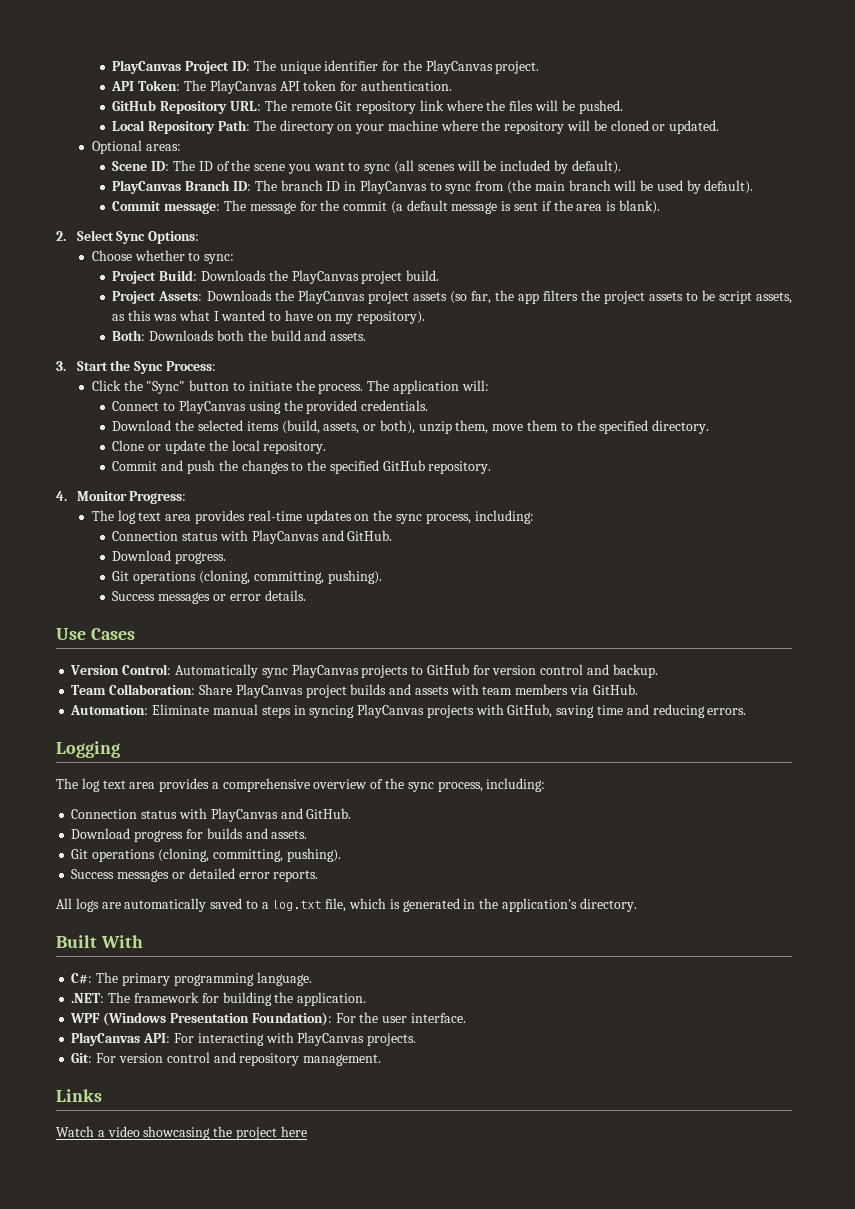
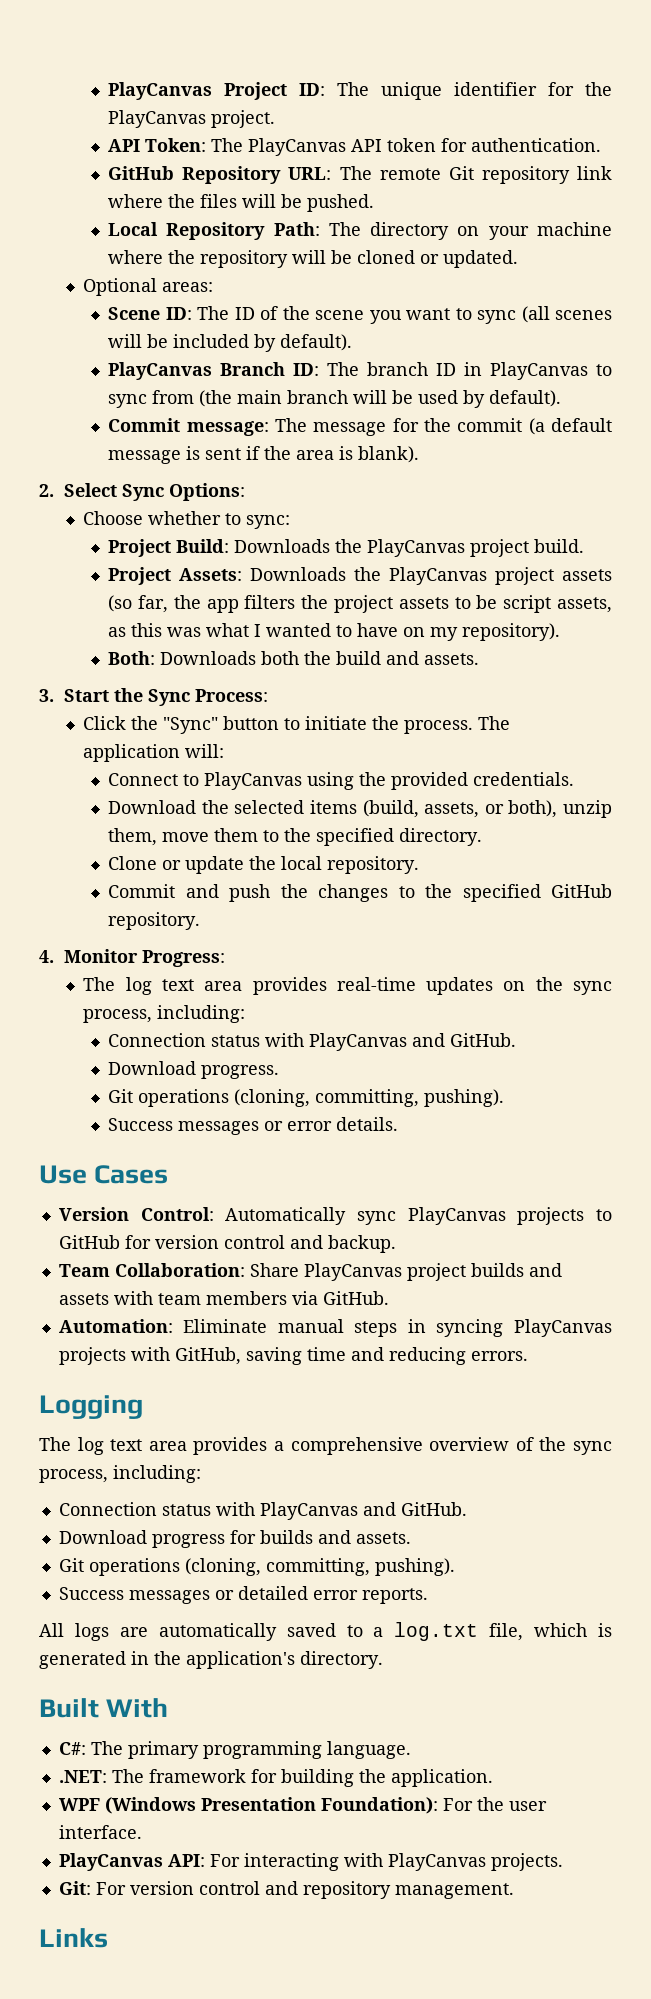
- Watch a video showcasing the project here

